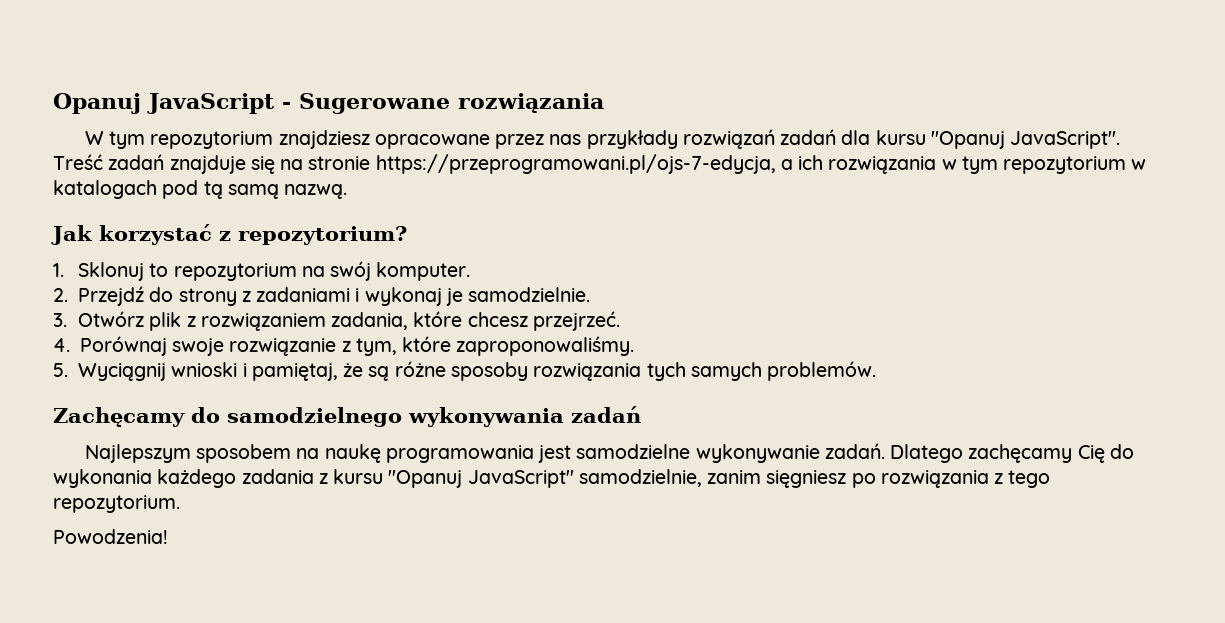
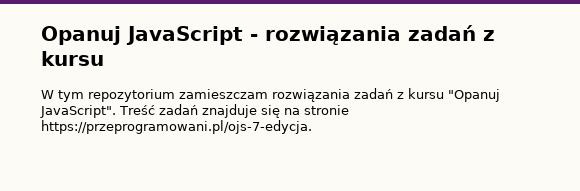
- Opanuj JavaScript - Sugerowane rozwiązania
+ Opanuj JavaScript - rozwiązania zadań z kursu
- W tym repozytorium znajdziesz opracowane przez nas przykłady rozwiązań zadań dla kursu "Opanuj JavaScript".
+ W tym repozytorium zamieszczam rozwiązania zadań z kursu "Opanuj JavaScript".
- Treść zadań znajduje się na stronie https://przeprogramowani.pl/ojs-7-edycja, a ich rozwiązania w tym repozytorium w katalogach pod tą samą nazwą.
- Jak korzystać z repozytorium?
- 1. Sklonuj to repozytorium na swój komputer.
- 2. Przejdź do strony z zadaniami i wykonaj je samodzielnie.
- 3. Otwórz plik z rozwiązaniem zadania, które chcesz przejrzeć.
- 4. Porównaj swoje rozwiązanie z tym, które zaproponowaliśmy.
- 5. Wyciągnij wnioski i pamiętaj, że są różne sposoby rozwiązania tych samych problemów.
- Zachęcamy do samodzielnego wykonywania zadań
- Najlepszym sposobem na naukę programowania jest samodzielne wykonywanie zadań. Dlatego zachęcamy Cię do wykonania każdego zadania z kursu "Opanuj JavaScript" samodzielnie, zanim sięgniesz po rozwiązania z tego repozytorium.
- Powodzenia!
+ Treść zadań znajduje się na stronie https://przeprogramowani.pl/ojs-7-edycja.

